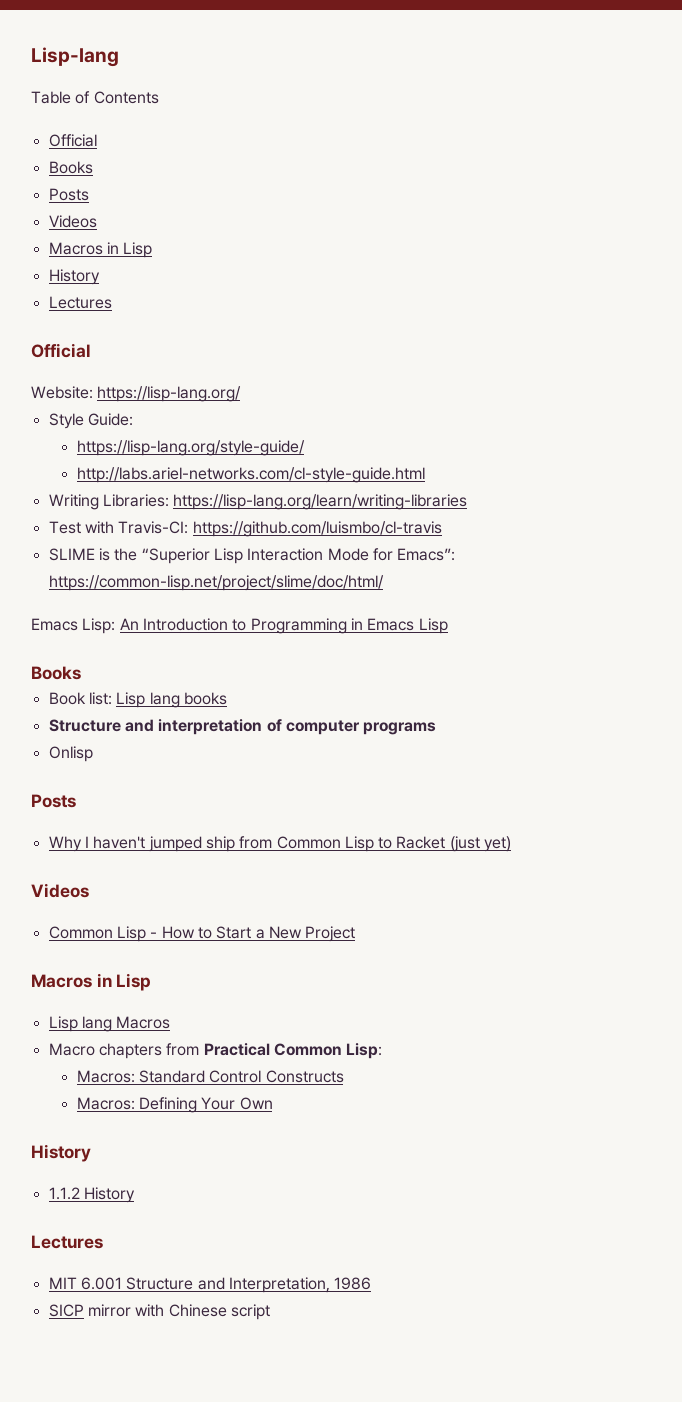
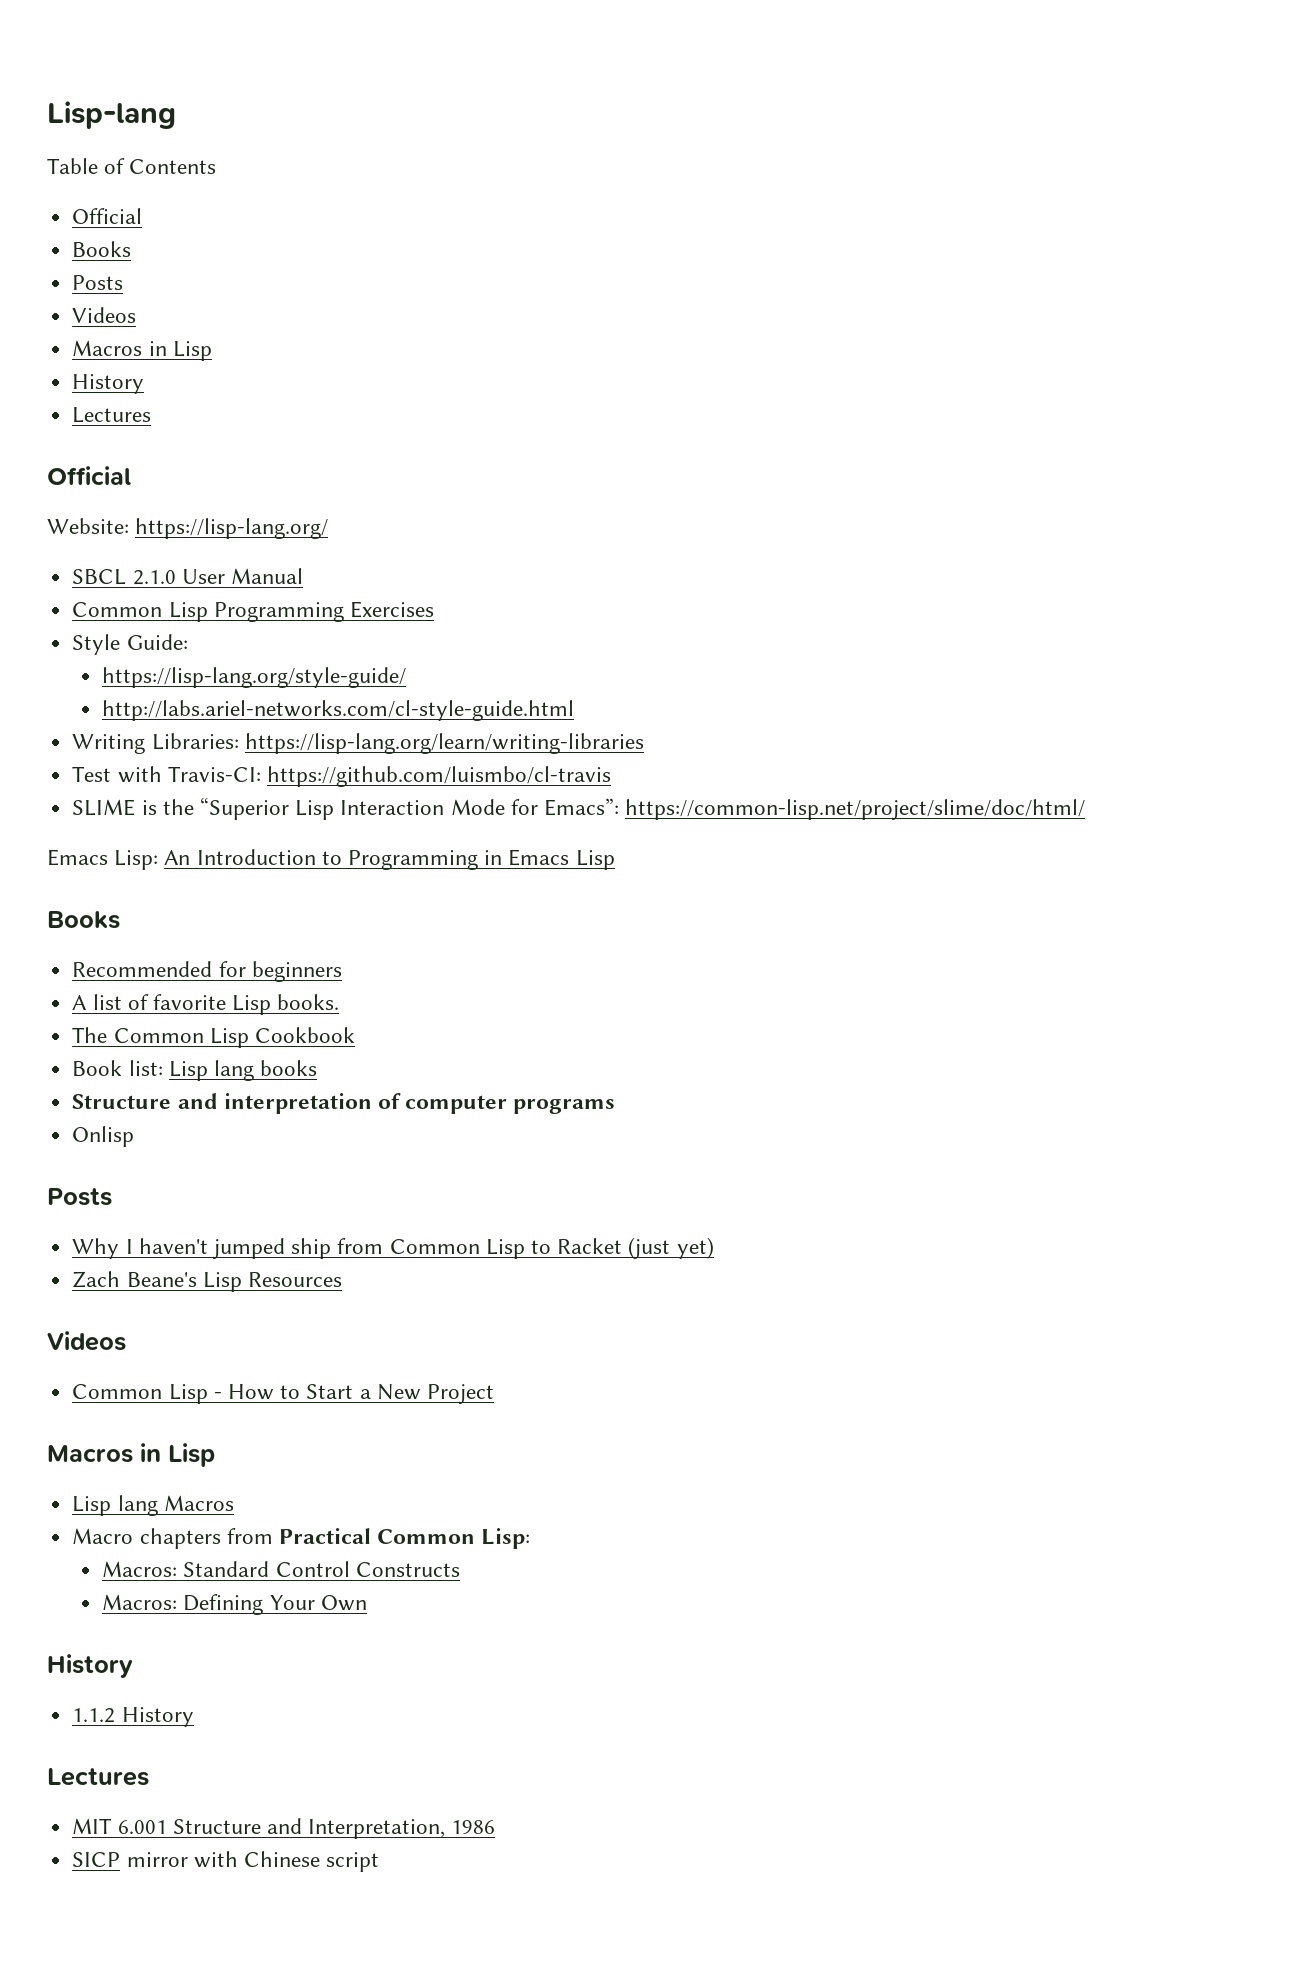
+ SBCL 2.1.0 User Manual
+ Common Lisp Programming Exercises
+ Recommended for beginners
+ A list of favorite Lisp books.
+ The Common Lisp Cookbook
+ Zach Beane's Lisp Resources

